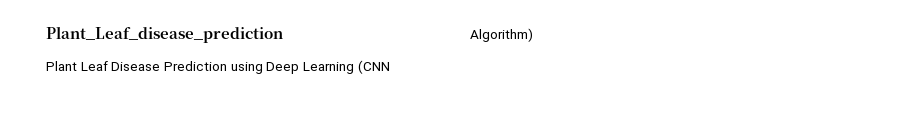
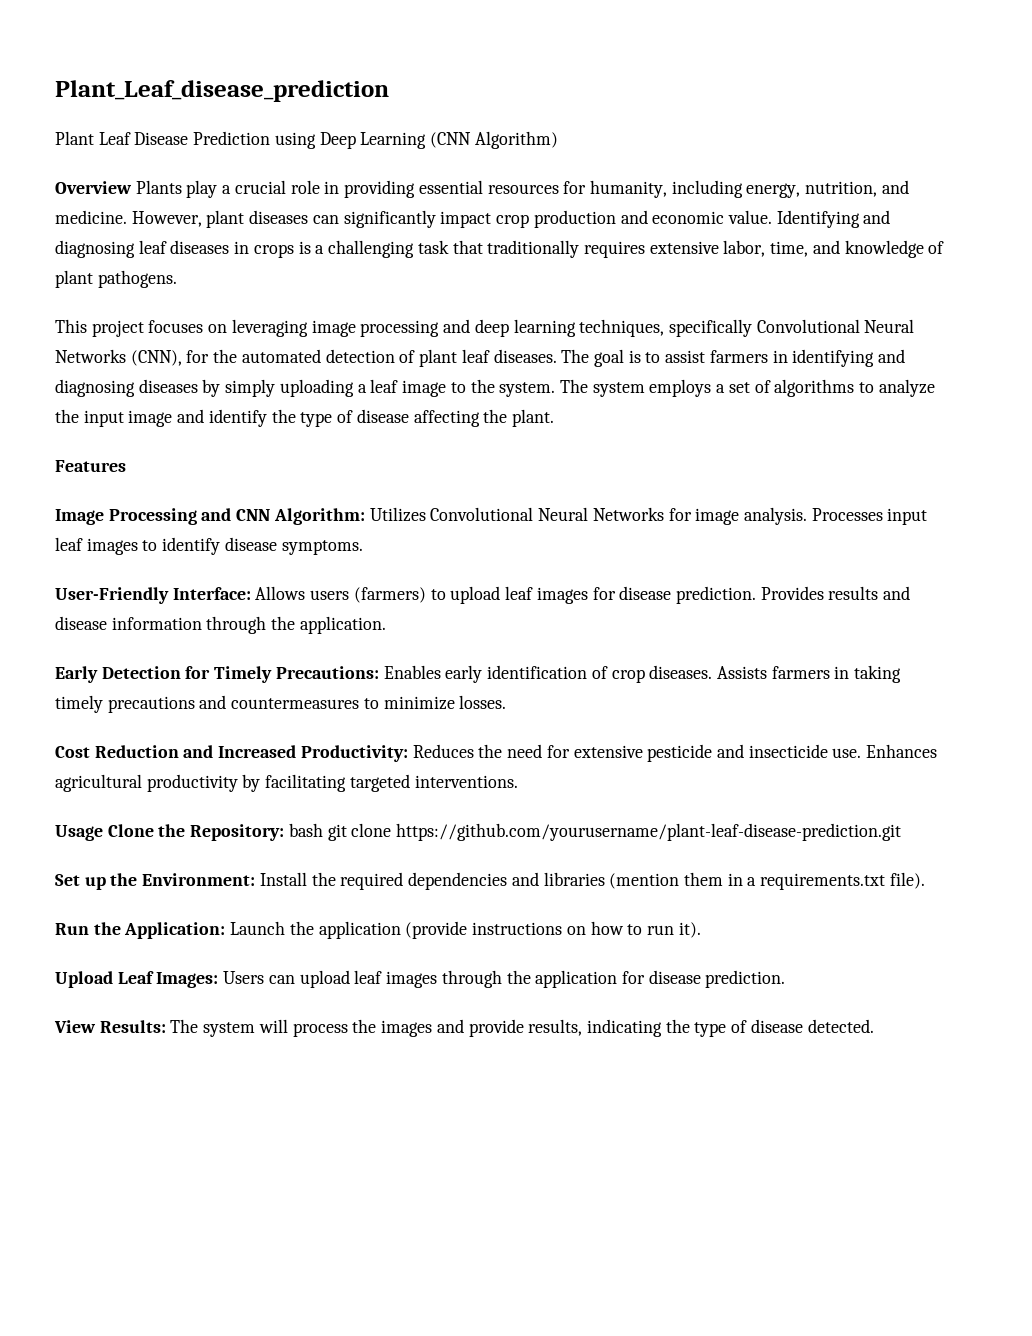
+ Overview Plants play a crucial role in providing essential resources for humanity, including energy, nutrition, and medicine. However, plant diseases can significantly impact crop production and economic value. Identifying and diagnosing leaf diseases in crops is a challenging task that traditionally requires extensive labor, time, and knowledge of plant pathogens.
+ This project focuses on leveraging image processing and deep learning techniques, specifically Convolutional Neural Networks (CNN), for the automated detection of plant leaf diseases. The goal is to assist farmers in identifying and diagnosing diseases by simply uploading a leaf image to the system. The system employs a set of algorithms to analyze the input image and identify the type of disease affecting the plant.
+ Features
+ Image Processing and CNN Algorithm: Utilizes Convolutional Neural Networks for image analysis. Processes input leaf images to identify disease symptoms.
+ User-Friendly Interface: Allows users (farmers) to upload leaf images for disease prediction. Provides results and disease information through the application.
+ Early Detection for Timely Precautions: Enables early identification of crop diseases. Assists farmers in taking timely precautions and countermeasures to minimize losses.
+ Cost Reduction and Increased Productivity: Reduces the need for extensive pesticide and insecticide use. Enhances agricultural productivity by facilitating targeted interventions.
+ Usage Clone the Repository: bash git clone https://github.com/yourusername/plant-leaf-disease-prediction.git
+ Set up the Environment: Install the required dependencies and libraries (mention them in a requirements.txt file).
+ Run the Application: Launch the application (provide instructions on how to run it).
+ Upload Leaf Images: Users can upload leaf images through the application for disease prediction.
+ View Results: The system will process the images and provide results, indicating the type of disease detected.

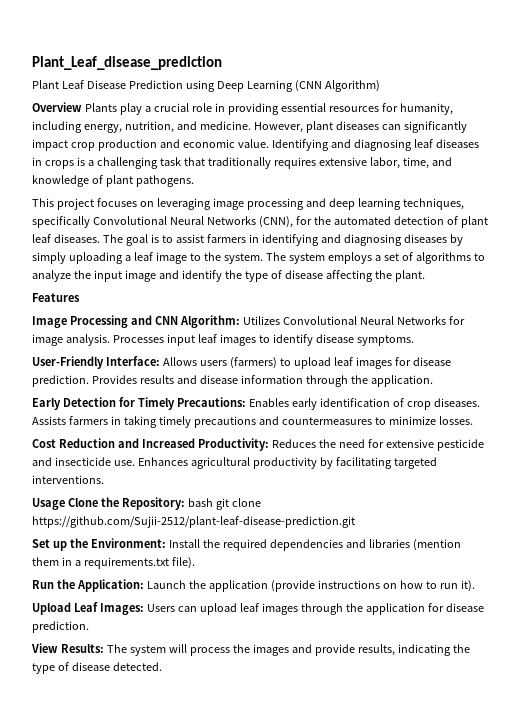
- Usage Clone the Repository: bash git clone https://github.com/yourusername/plant-leaf-disease-prediction.git
+ Usage Clone the Repository: bash git clone https://github.com/Sujii-2512/plant-leaf-disease-prediction.git

